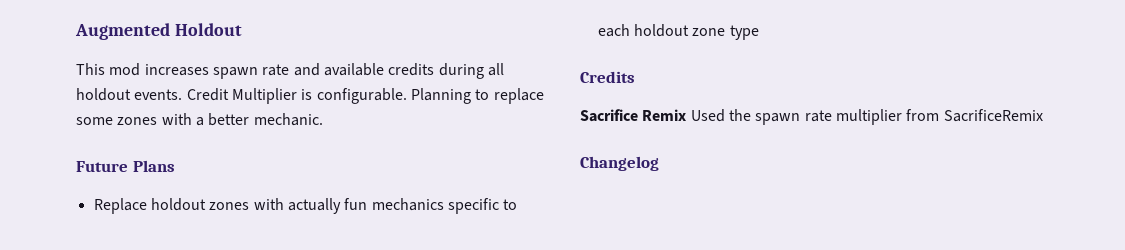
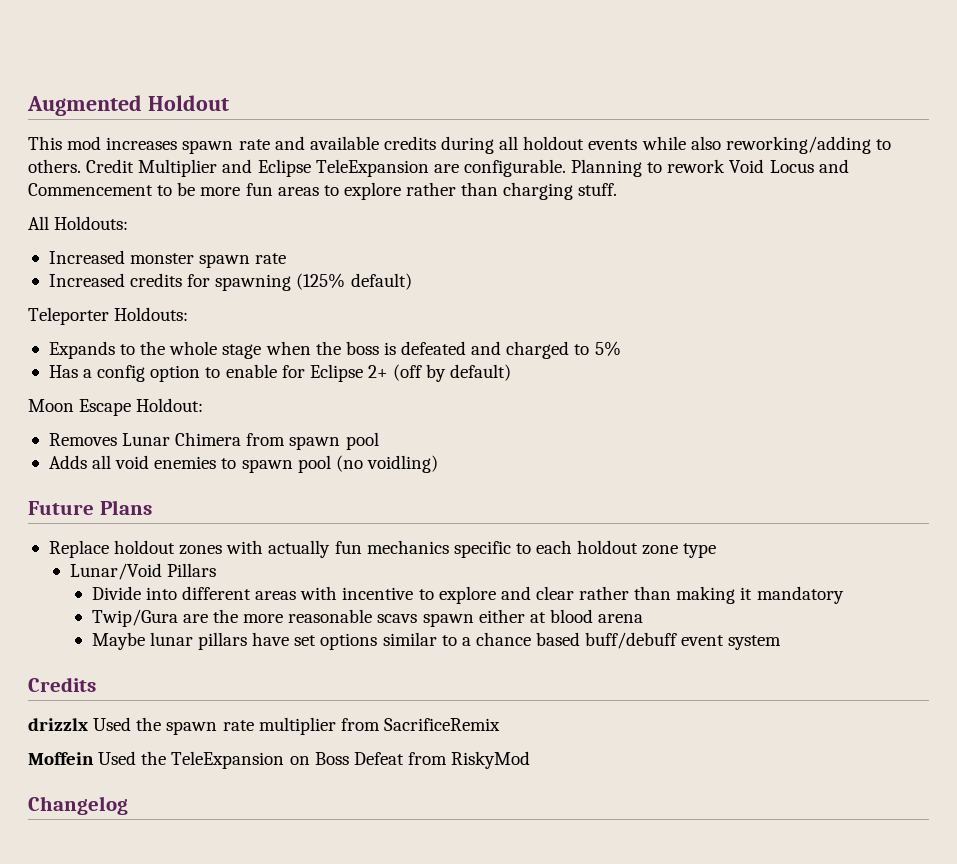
- This mod increases spawn rate and available credits during all holdout events. Credit Multiplier is configurable. Planning to replace some zones with a better mechanic.
+ This mod increases spawn rate and available credits during all holdout events while also reworking/adding to others. Credit Multiplier and Eclipse TeleExpansion are configurable. Planning to rework Void Locus and Commencement to be more fun areas to explore rather than charging stuff.
+ All Holdouts:
+ Increased monster spawn rate
+ Increased credits for spawning (125% default)
+ Teleporter Holdouts:
+ Expands to the whole stage when the boss is defeated and charged to 5%
+ Has a config option to enable for Eclipse 2+ (off by default)
+ Moon Escape Holdout:
+ Removes Lunar Chimera from spawn pool
+ Adds all void enemies to spawn pool (no voidling)
+ Lunar/Void Pillars
+ Divide into different areas with incentive to explore and clear rather than making it mandatory
+ Twip/Gura are the more reasonable scavs spawn either at blood arena
+ Maybe lunar pillars have set options similar to a chance based buff/debuff event system
- Sacrifice Remix Used the spawn rate multiplier from SacrificeRemix
+ drizzlx Used the spawn rate multiplier from SacrificeRemix
+ Moffein Used the TeleExpansion on Boss Defeat from RiskyMod

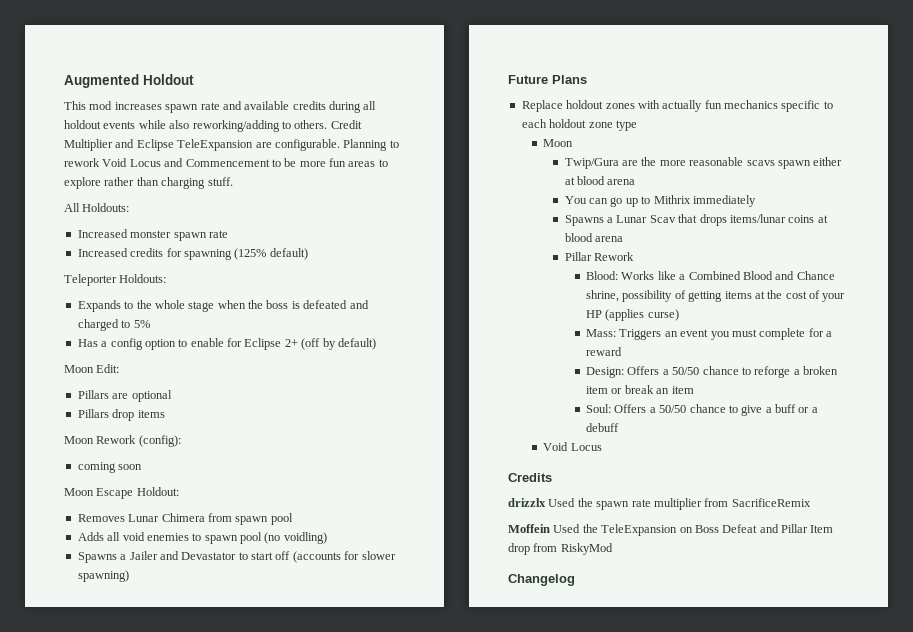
+ Moon Edit:
+ Pillars are optional
+ Pillars drop items
+ Moon Rework (config):
+ coming soon
+ Spawns a Jailer and Devastator to start off (accounts for slower spawning)
  Replace holdout zones with actually fun mechanics specific to each holdout zone type
- Lunar/Void Pillars
- Divide into different areas with incentive to explore and clear rather than making it mandatory
+ Moon
- Maybe lunar pillars have set options similar to a chance based buff/debuff event system
+ You can go up to Mithrix immediately
+ Spawns a Lunar Scav that drops items/lunar coins at blood arena
+ Pillar Rework
+ Blood: Works like a Combined Blood and Chance shrine, possibility of getting items at the cost of your HP (applies curse)
+ Mass: Triggers an event you must complete for a reward
+ Design: Offers a 50/50 chance to reforge a broken item or break an item
+ Soul: Offers a 50/50 chance to give a buff or a debuff
+ Void Locus
- Moffein Used the TeleExpansion on Boss Defeat from RiskyMod
+ Moffein Used the TeleExpansion on Boss Defeat and Pillar Item drop from RiskyMod

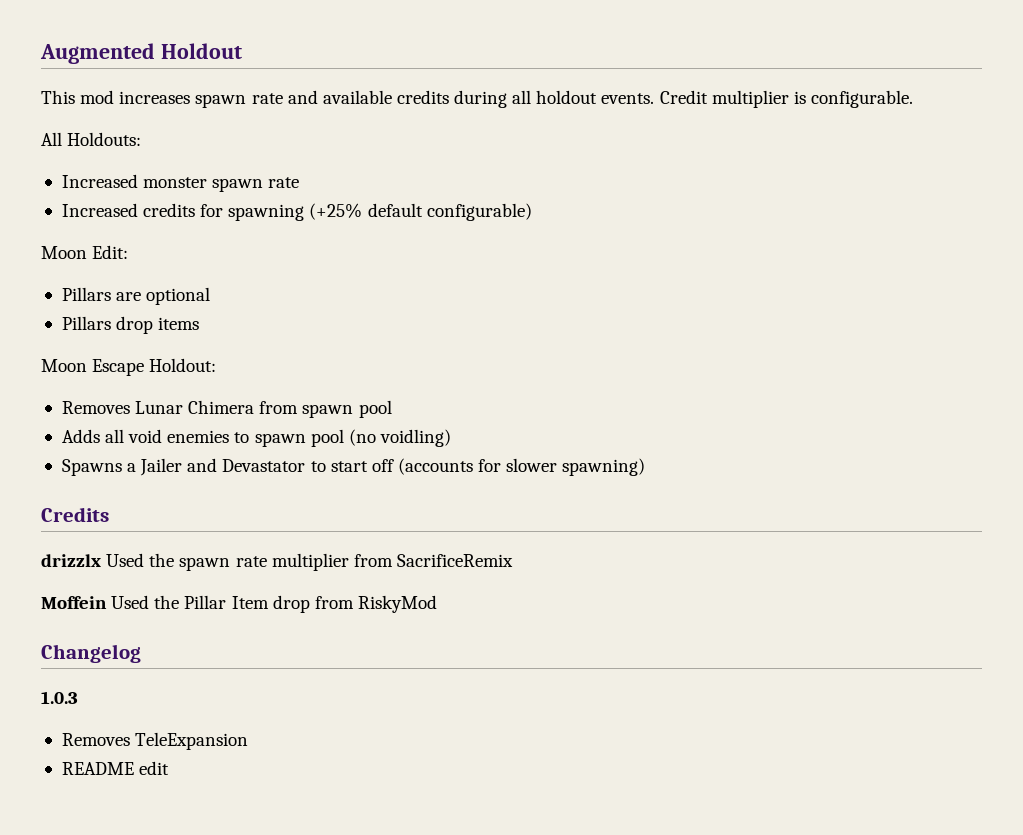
- This mod increases spawn rate and available credits during all holdout events while also reworking/adding to others. Credit Multiplier and Eclipse TeleExpansion are configurable. Planning to rework Void Locus and Commencement to be more fun areas to explore rather than charging stuff.
+ This mod increases spawn rate and available credits during all holdout events. Credit multiplier is configurable.
- Increased credits for spawning (125% default)
- Teleporter Holdouts:
- Expands to the whole stage when the boss is defeated and charged to 5%
- Has a config option to enable for Eclipse 2+ (off by default)
+ Increased credits for spawning (+25% default configurable)
- Moon Rework (config):
- coming soon
- Future Plans
- Replace holdout zones with actually fun mechanics specific to each holdout zone type
- Moon
- Twip/Gura are the more reasonable scavs spawn either at blood arena
- You can go up to Mithrix immediately
- Spawns a Lunar Scav that drops items/lunar coins at blood arena
- Pillar Rework
- Blood: Works like a Combined Blood and Chance shrine, possibility of getting items at the cost of your HP (applies curse)
- Mass: Triggers an event you must complete for a reward
- Design: Offers a 50/50 chance to reforge a broken item or break an item
- Soul: Offers a 50/50 chance to give a buff or a debuff
- Void Locus
- Moffein Used the TeleExpansion on Boss Defeat and Pillar Item drop from RiskyMod
+ Moffein Used the Pillar Item drop from RiskyMod
+ 1.0.3
+ Removes TeleExpansion
+ README edit

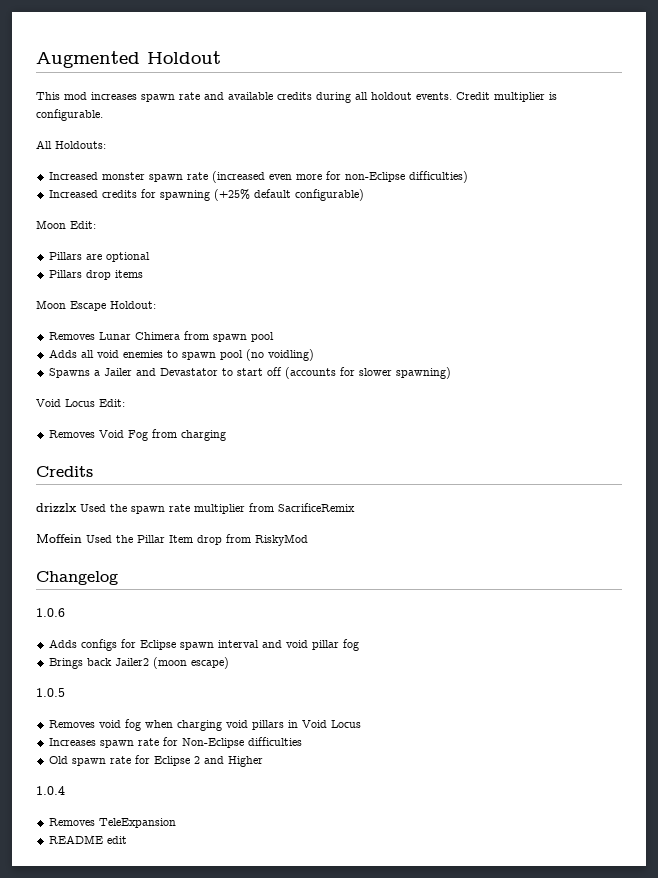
- Increased monster spawn rate
+ Increased monster spawn rate (increased even more for non-Eclipse difficulties)
+ Void Locus Edit:
+ Removes Void Fog from charging
- 1.0.3
+ 1.0.6
+ Adds configs for Eclipse spawn interval and void pillar fog
+ Brings back Jailer2 (moon escape)
+ 1.0.5
+ Removes void fog when charging void pillars in Void Locus
+ Increases spawn rate for Non-Eclipse difficulties
+ Old spawn rate for Eclipse 2 and Higher
+ 1.0.4

